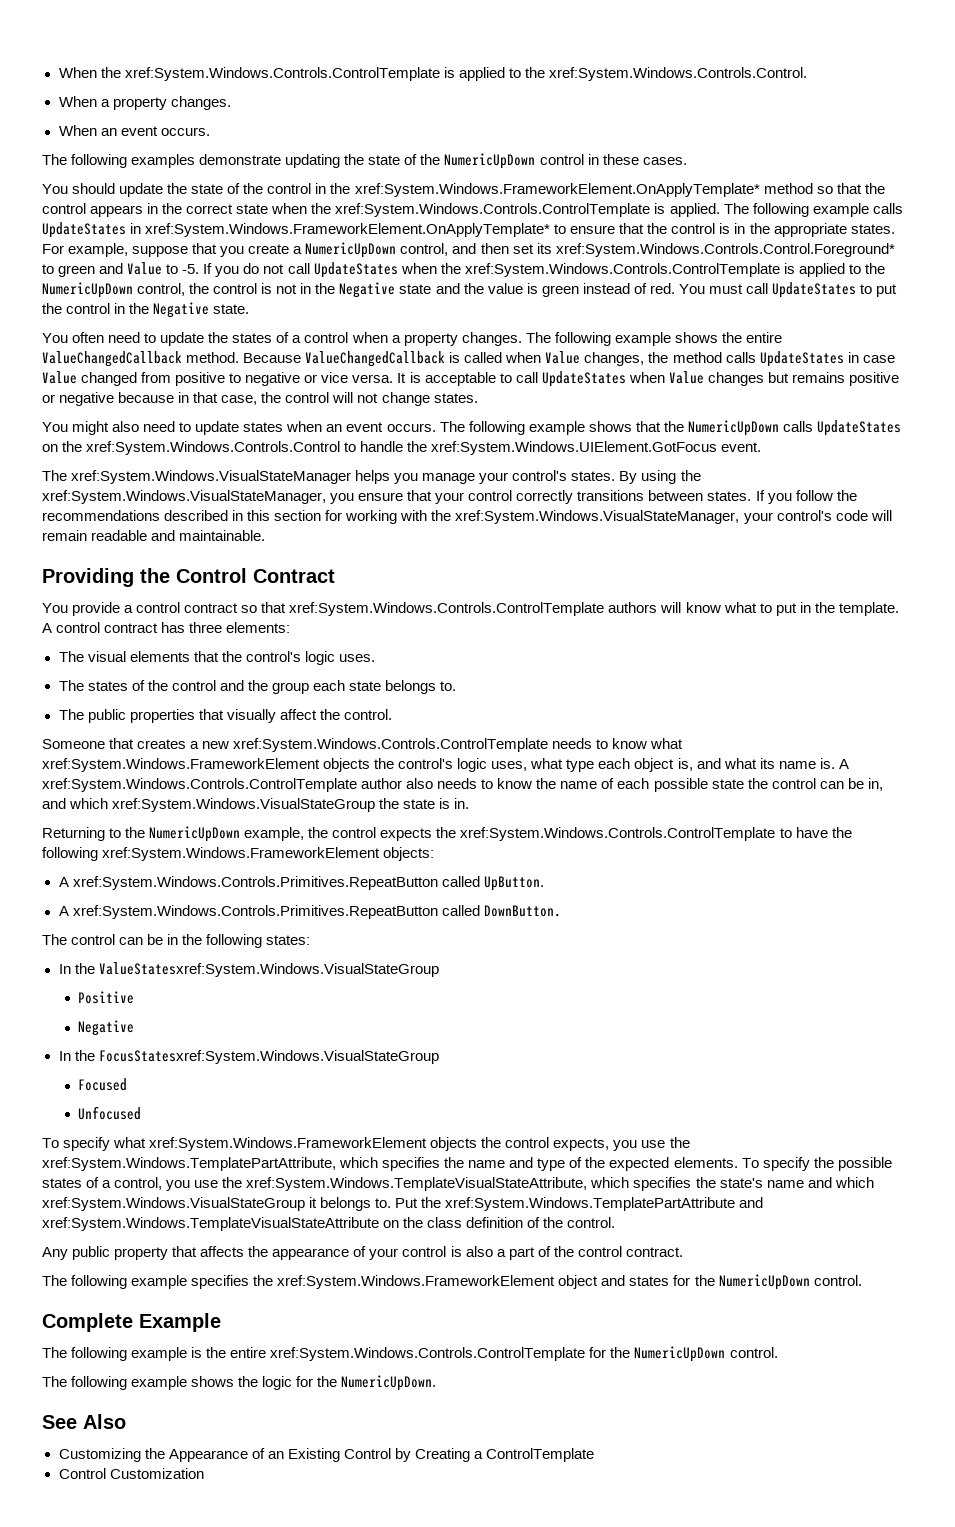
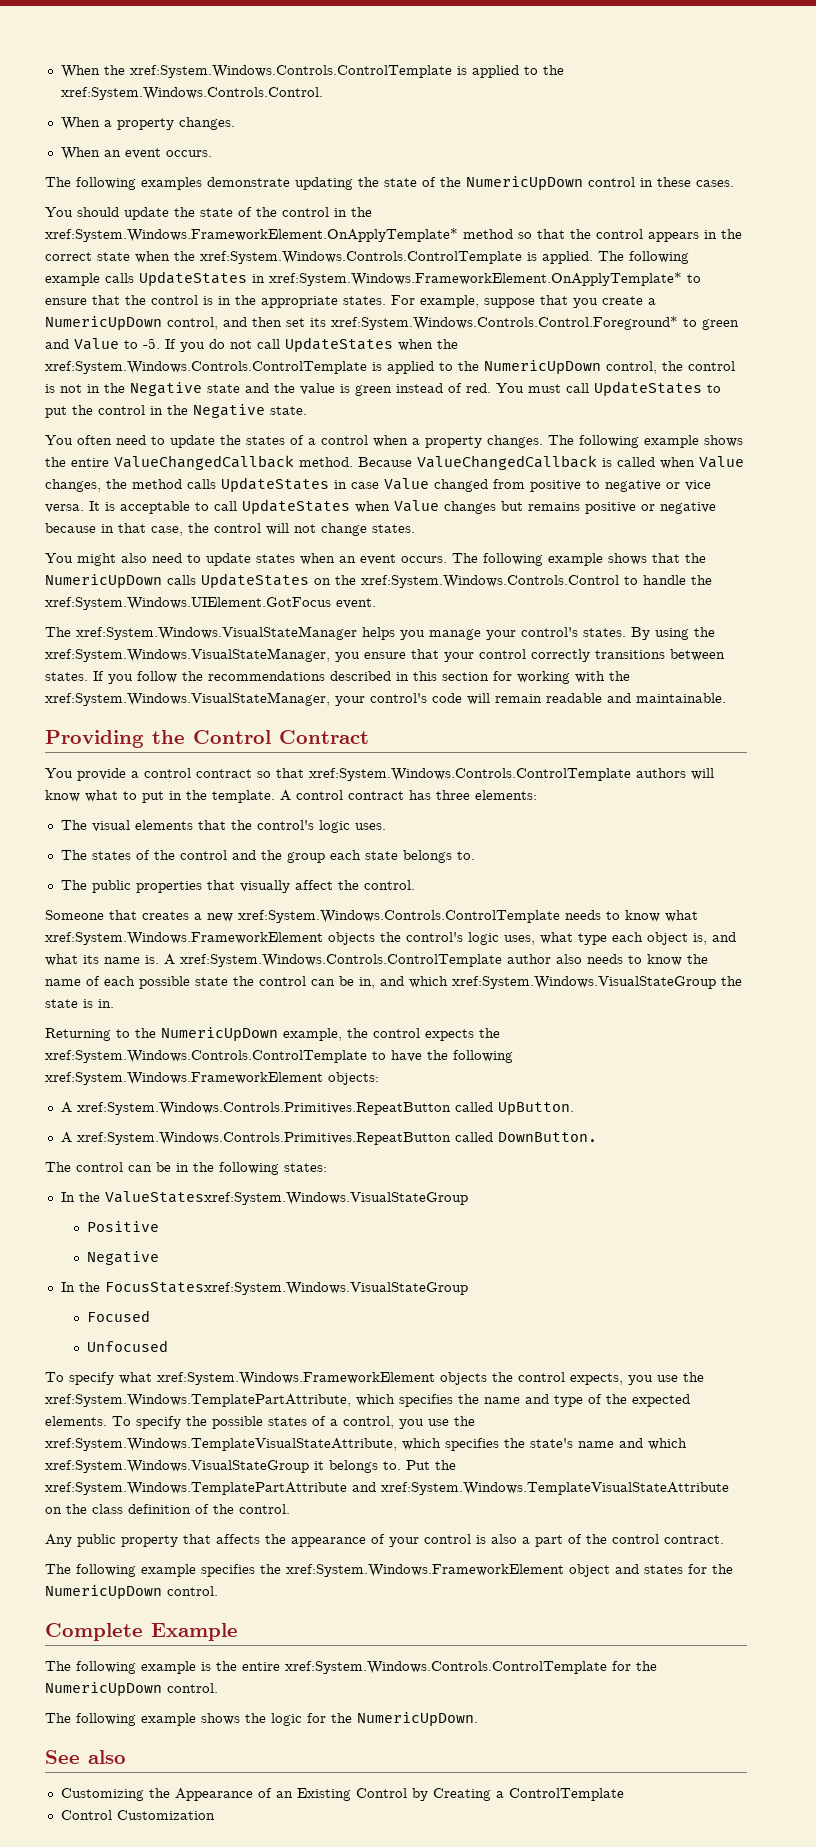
- See Also
+ See also

